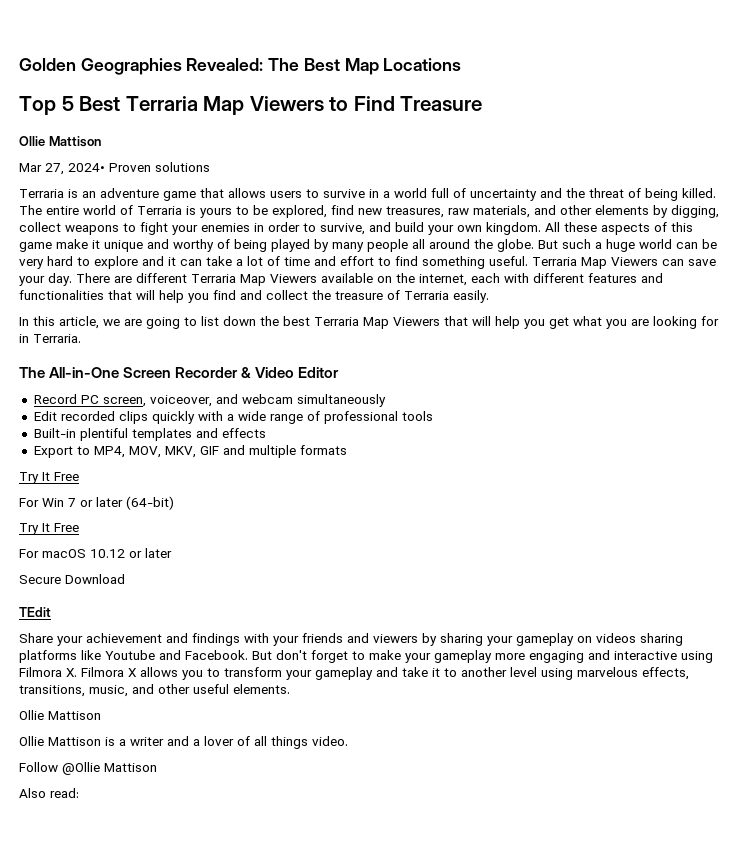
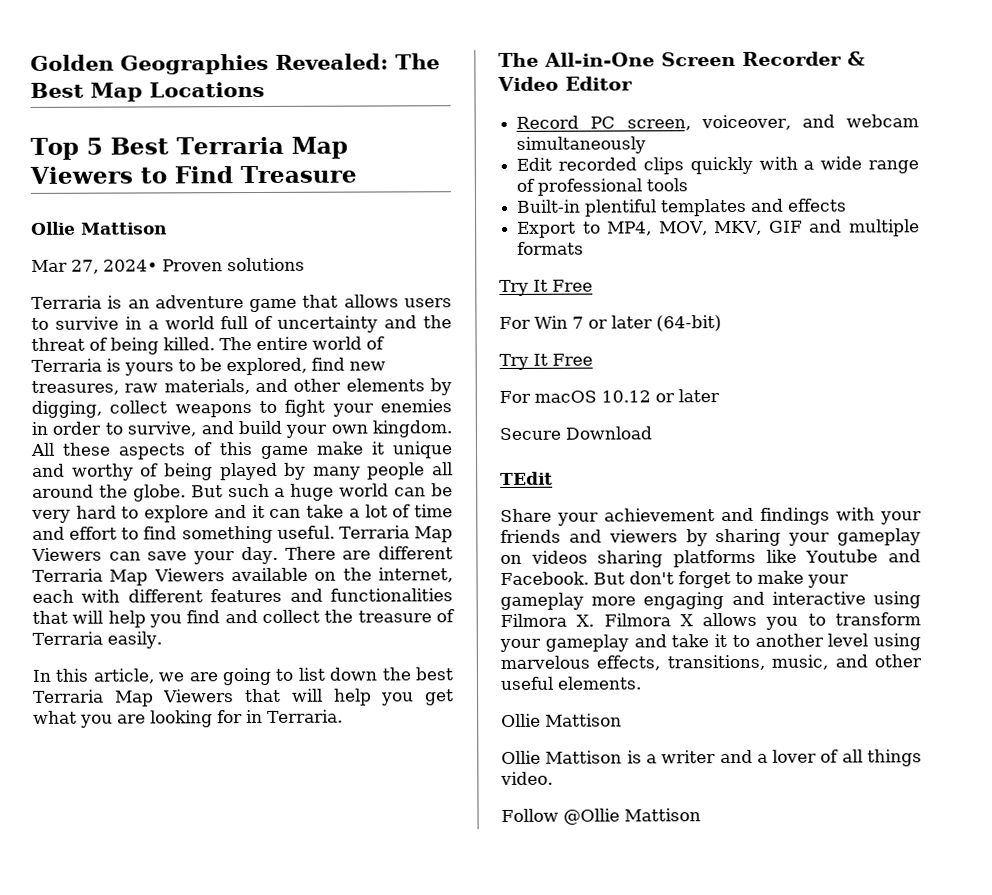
- Also read:

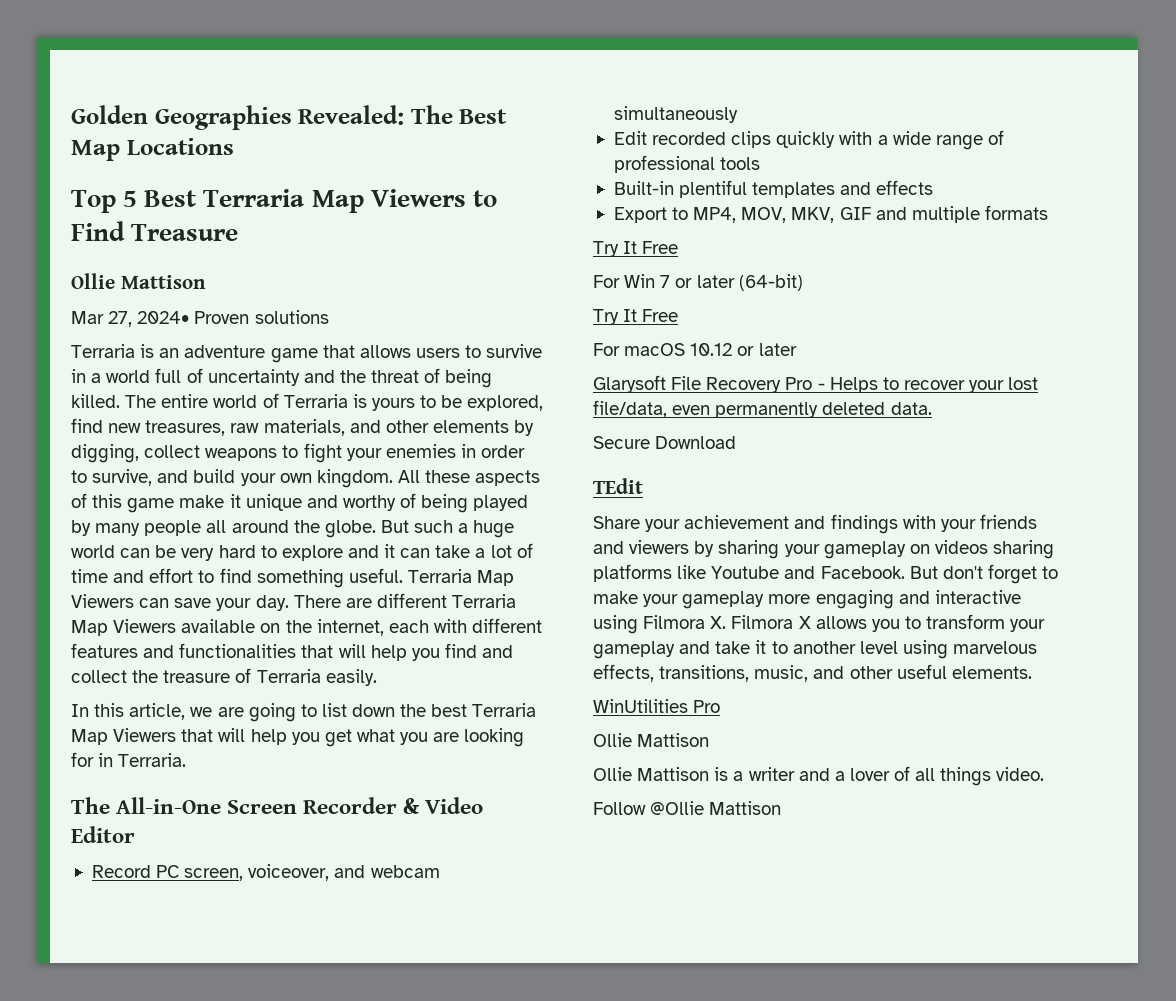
+ Glarysoft File Recovery Pro - Helps to recover your lost file/data, even permanently deleted data.
+ WinUtilities Pro

